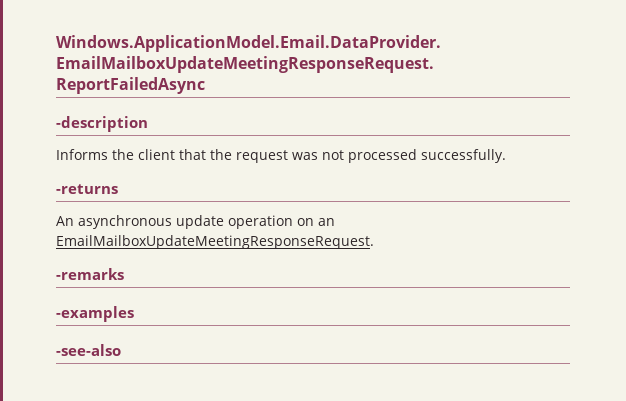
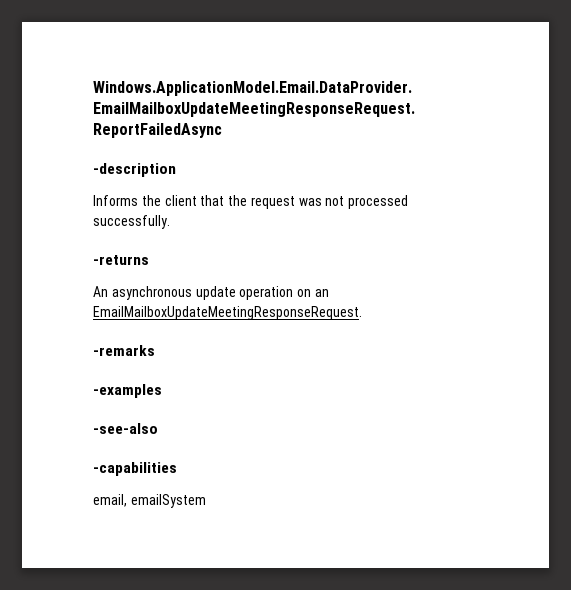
+ -capabilities
+ email, emailSystem

